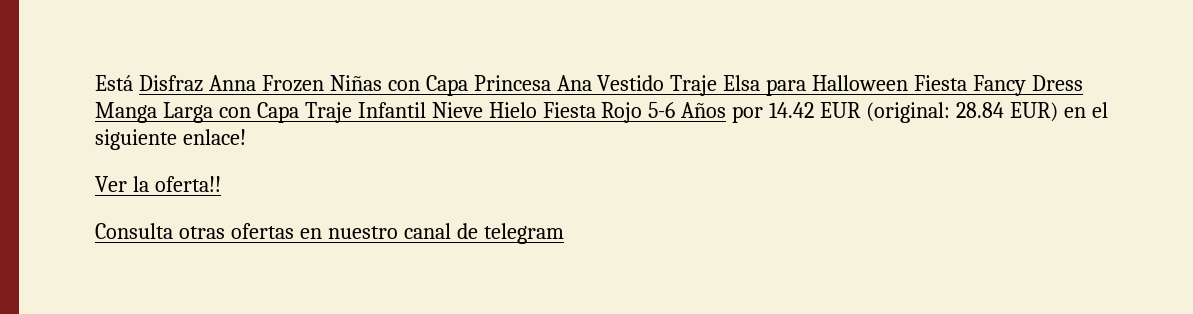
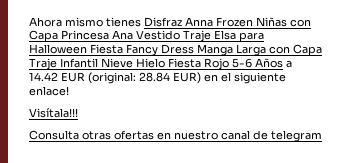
- Está Disfraz Anna Frozen Niñas con Capa Princesa Ana Vestido Traje Elsa para Halloween Fiesta Fancy Dress Manga Larga con Capa Traje Infantil Nieve Hielo Fiesta Rojo 5-6 Años por 14.42 EUR (original: 28.84 EUR) en el siguiente enlace!
+ Ahora mismo tienes Disfraz Anna Frozen Niñas con Capa Princesa Ana Vestido Traje Elsa para Halloween Fiesta Fancy Dress Manga Larga con Capa Traje Infantil Nieve Hielo Fiesta Rojo 5-6 Años a 14.42 EUR (original: 28.84 EUR) en el siguiente enlace!
- Ver la oferta!!
+ Visítala!!!

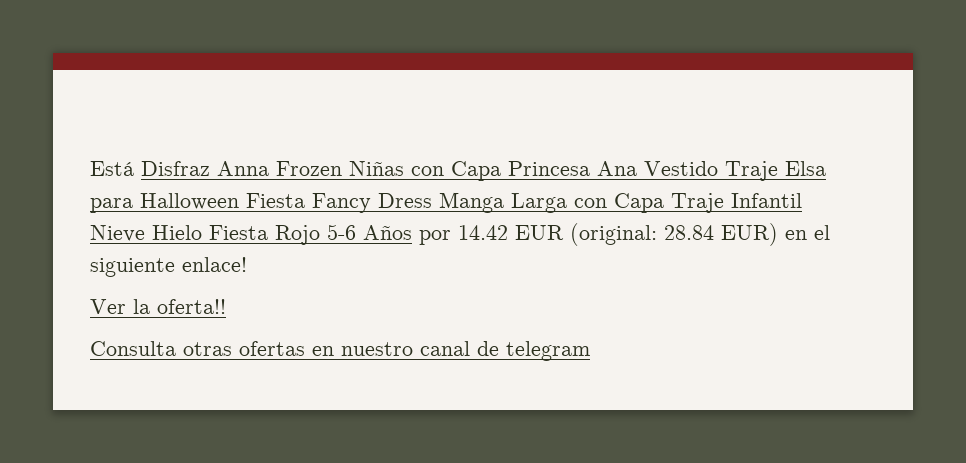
- Ahora mismo tienes Disfraz Anna Frozen Niñas con Capa Princesa Ana Vestido Traje Elsa para Halloween Fiesta Fancy Dress Manga Larga con Capa Traje Infantil Nieve Hielo Fiesta Rojo 5-6 Años a 14.42 EUR (original: 28.84 EUR) en el siguiente enlace!
+ Está Disfraz Anna Frozen Niñas con Capa Princesa Ana Vestido Traje Elsa para Halloween Fiesta Fancy Dress Manga Larga con Capa Traje Infantil Nieve Hielo Fiesta Rojo 5-6 Años por 14.42 EUR (original: 28.84 EUR) en el siguiente enlace!
- Visítala!!!
+ Ver la oferta!!

